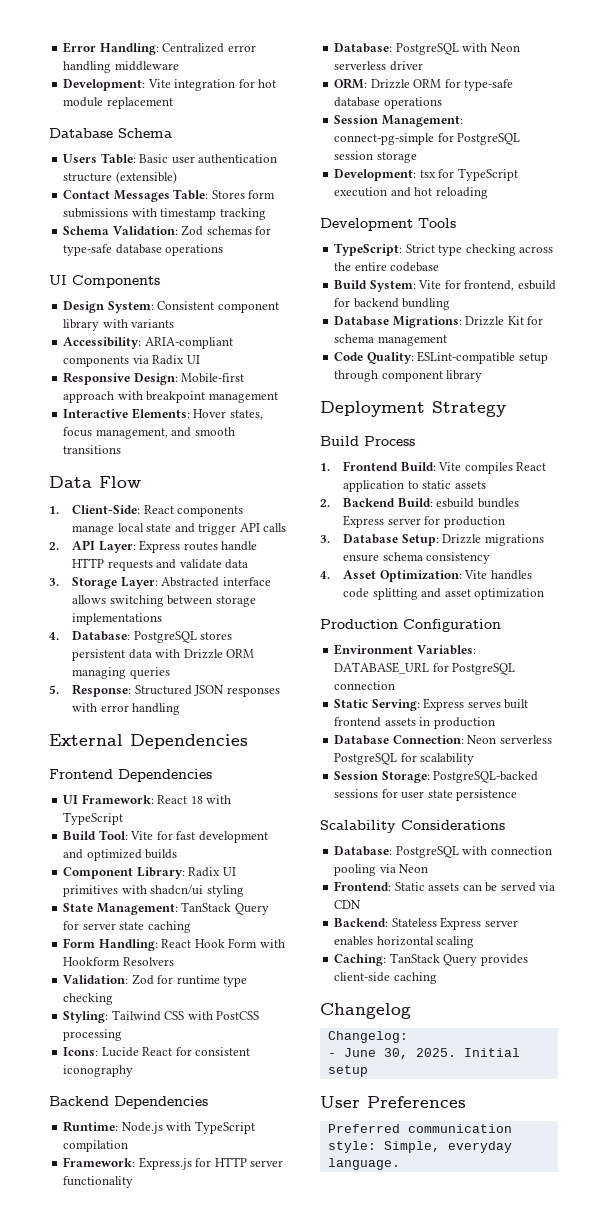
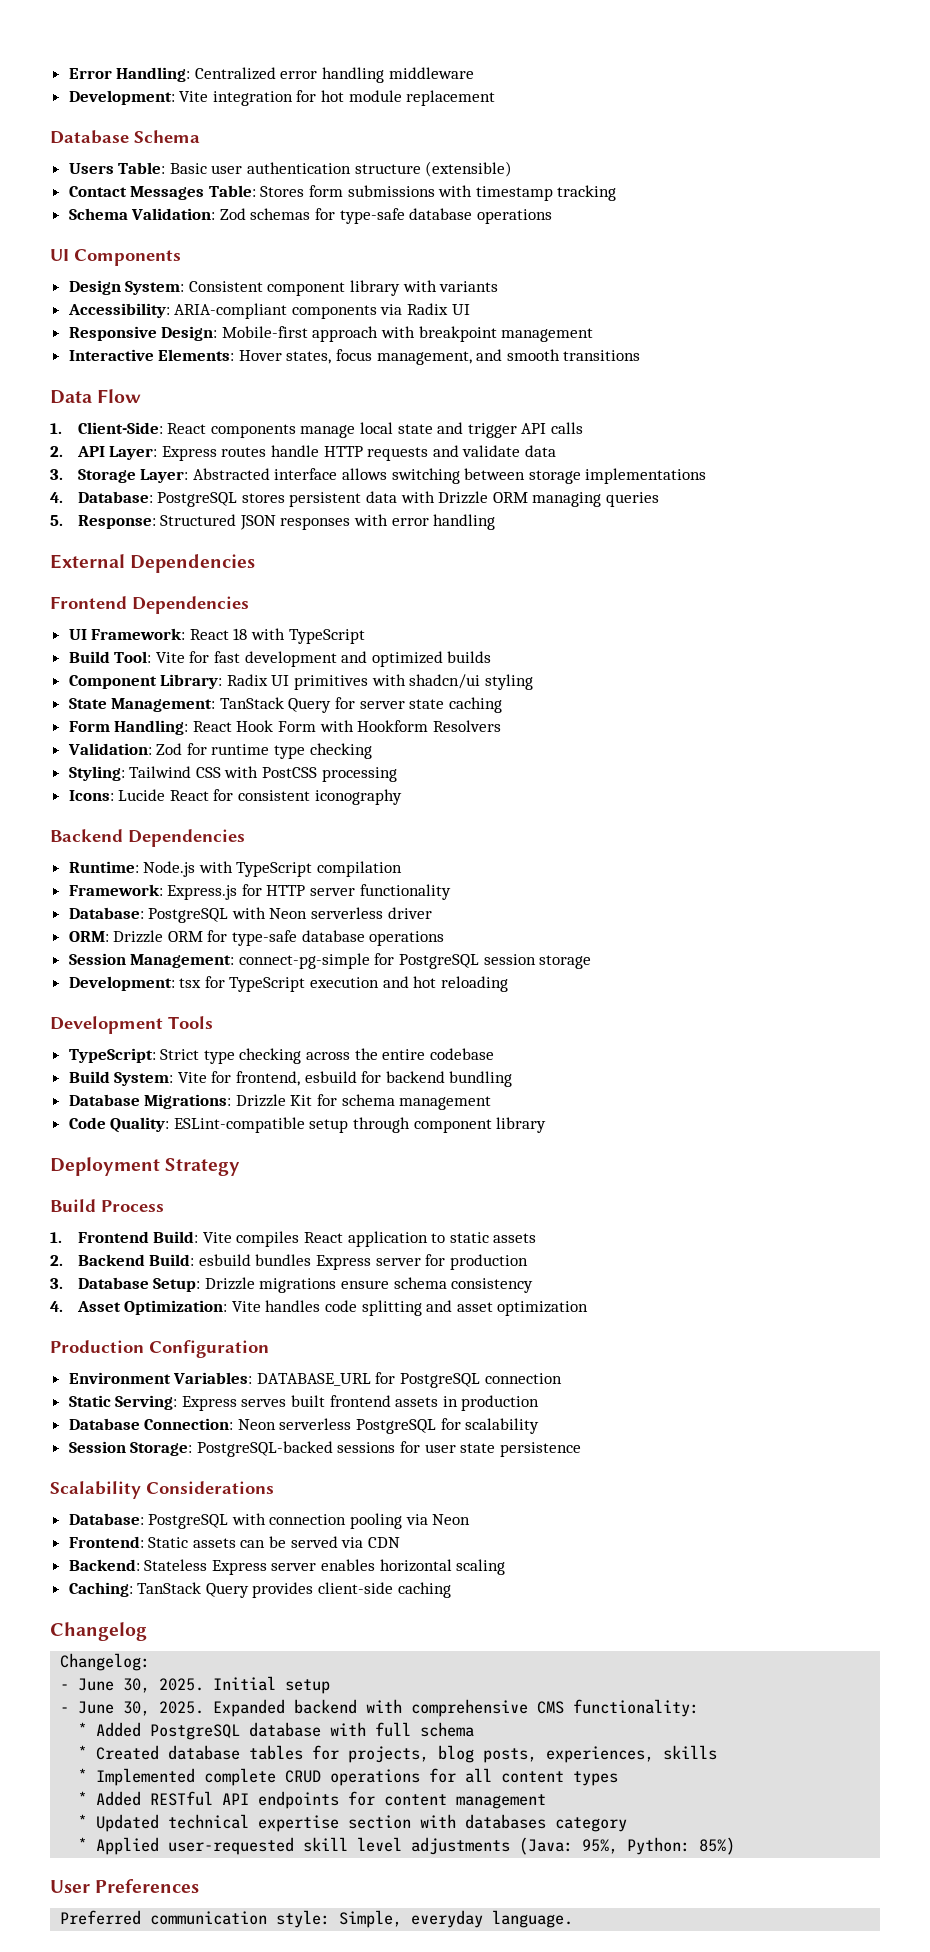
+ - June 30, 2025. Expanded backend with comprehensive CMS functionality:
+ * Added PostgreSQL database with full schema
+ * Created database tables for projects, blog posts, experiences, skills
+ * Implemented complete CRUD operations for all content types
+ * Added RESTful API endpoints for content management
+ * Updated technical expertise section with databases category
+ * Applied user-requested skill level adjustments (Java: 95%, Python: 85%)

